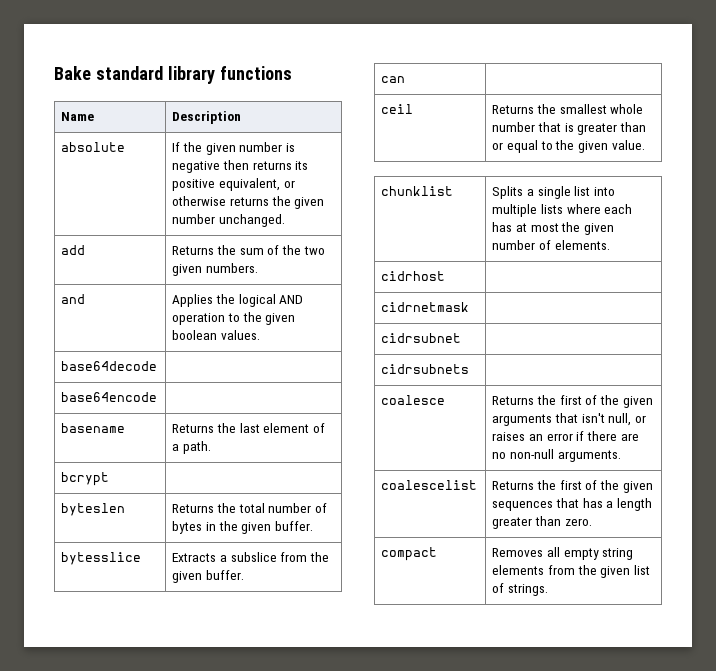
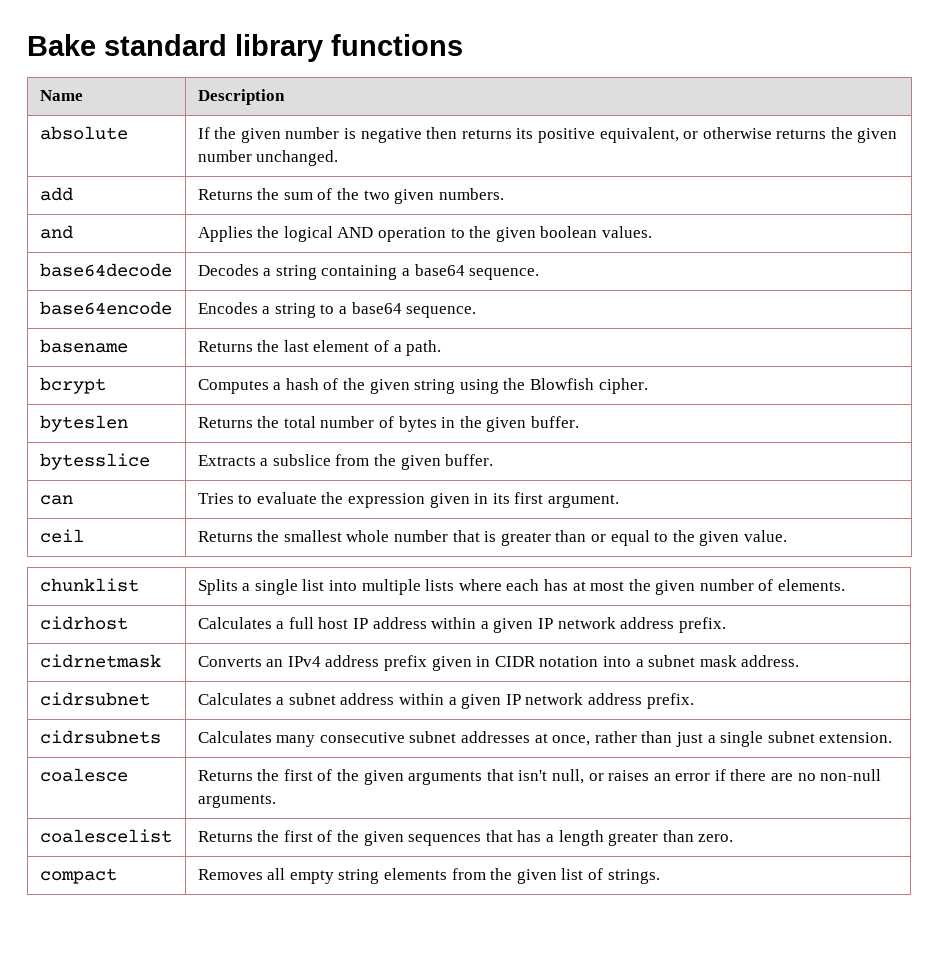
- base64decode |
- base64encode |
+ base64decode | Decodes a string containing a base64 sequence.
+ base64encode | Encodes a string to a base64 sequence.
- bcrypt |
+ bcrypt | Computes a hash of the given string using the Blowfish cipher.
- can |
+ can | Tries to evaluate the expression given in its first argument.
- cidrhost |
- cidrnetmask |
- cidrsubnet |
- cidrsubnets |
+ cidrhost | Calculates a full host IP address within a given IP network address prefix.
+ cidrnetmask | Converts an IPv4 address prefix given in CIDR notation into a subnet mask address.
+ cidrsubnet | Calculates a subnet address within a given IP network address prefix.
+ cidrsubnets | Calculates many consecutive subnet addresses at once, rather than just a single subnet extension.

